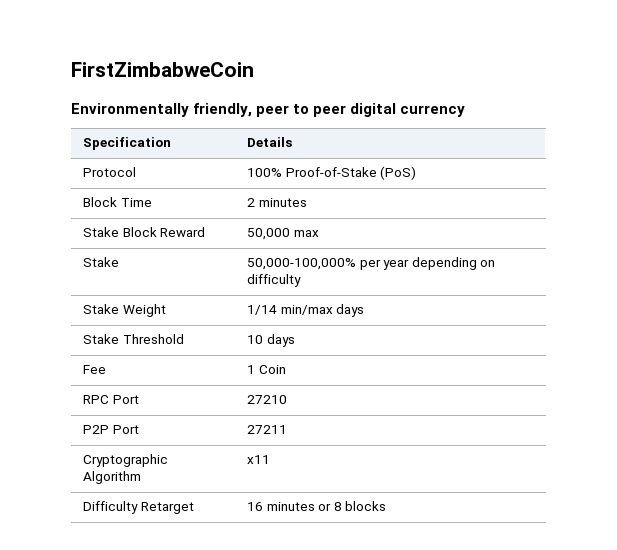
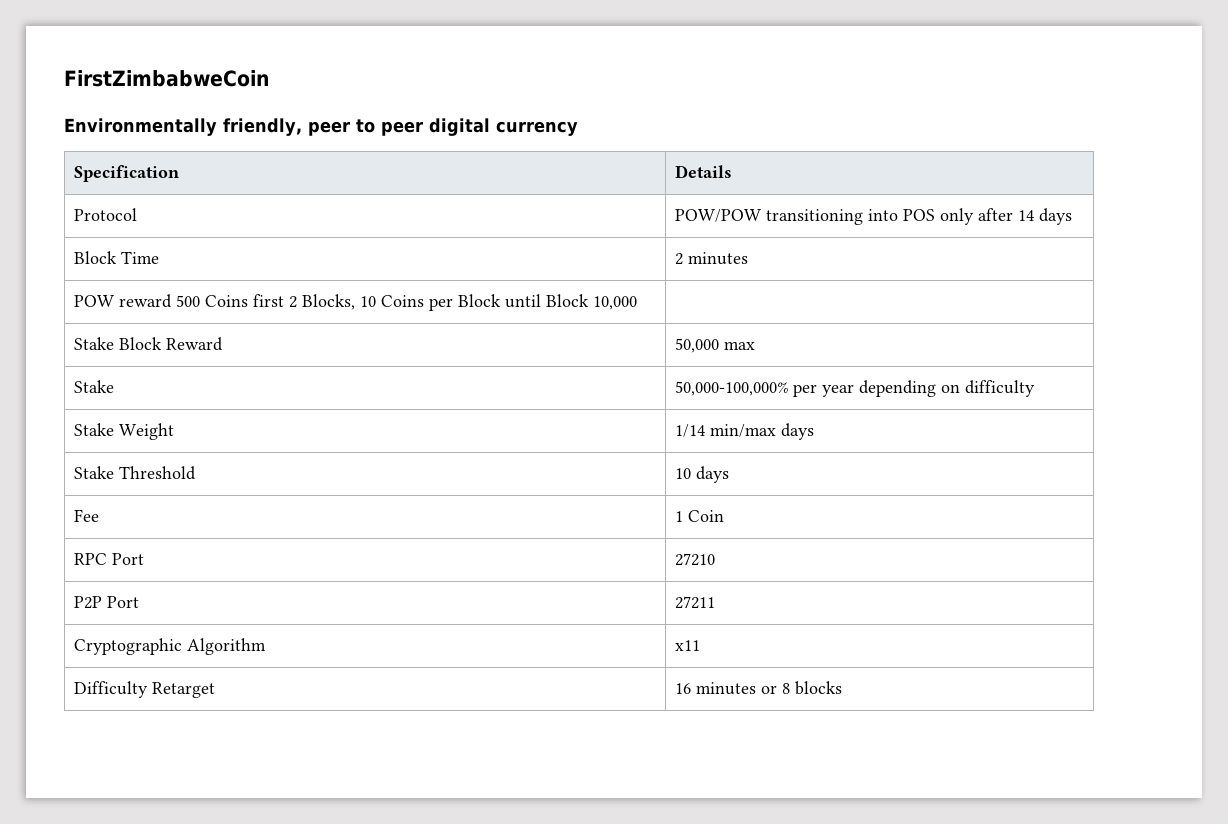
- Protocol | 100% Proof-of-Stake (PoS)
+ Protocol | POW/POW transitioning into POS only after 14 days
  Block Time | 2 minutes
+ POW reward 500 Coins first 2 Blocks, 10 Coins per Block until Block 10,000 |

